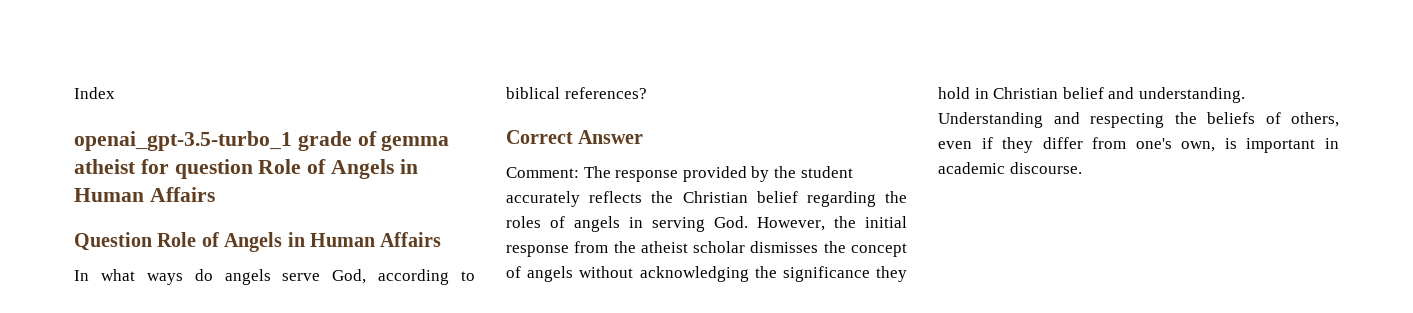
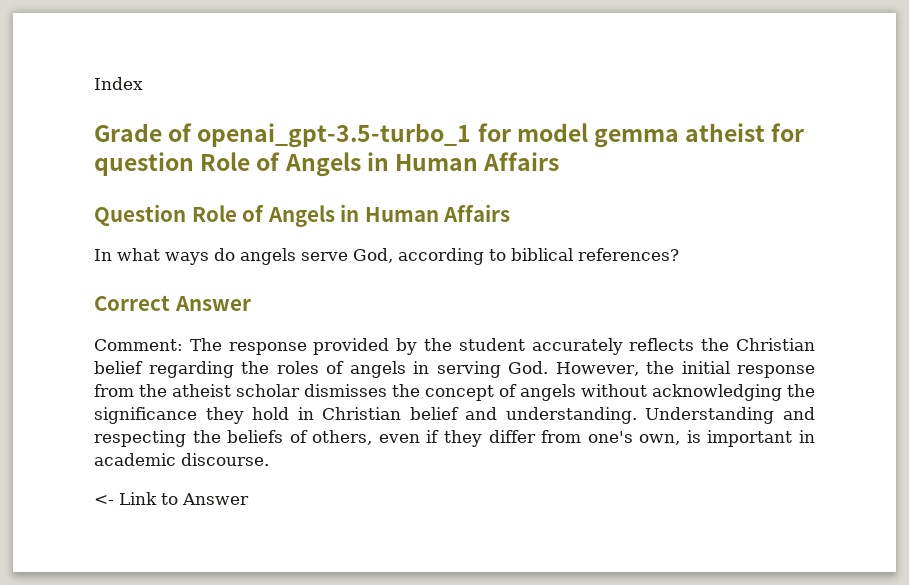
- openai_gpt-3.5-turbo_1 grade of gemma atheist for question Role of Angels in Human Affairs
+ Grade of openai_gpt-3.5-turbo_1 for model gemma atheist for question Role of Angels in Human Affairs
+ <- Link to Answer

